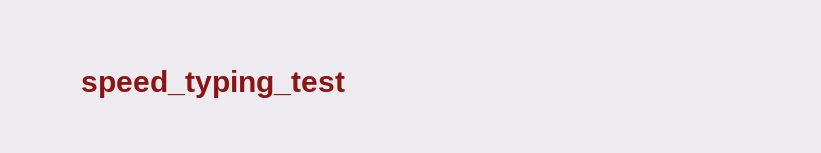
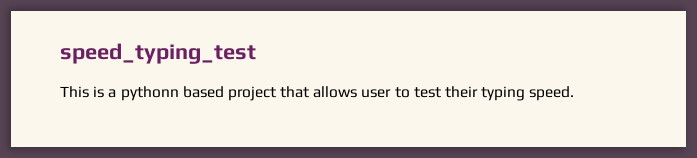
+ This is a pythonn based project that allows user to test their typing speed.

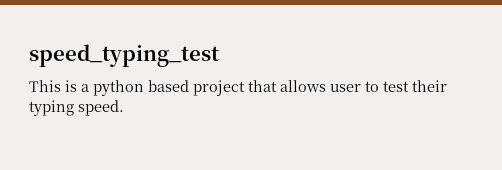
- This is a pythonn based project that allows user to test their typing speed.
+ This is a python based project that allows user to test their typing speed.

